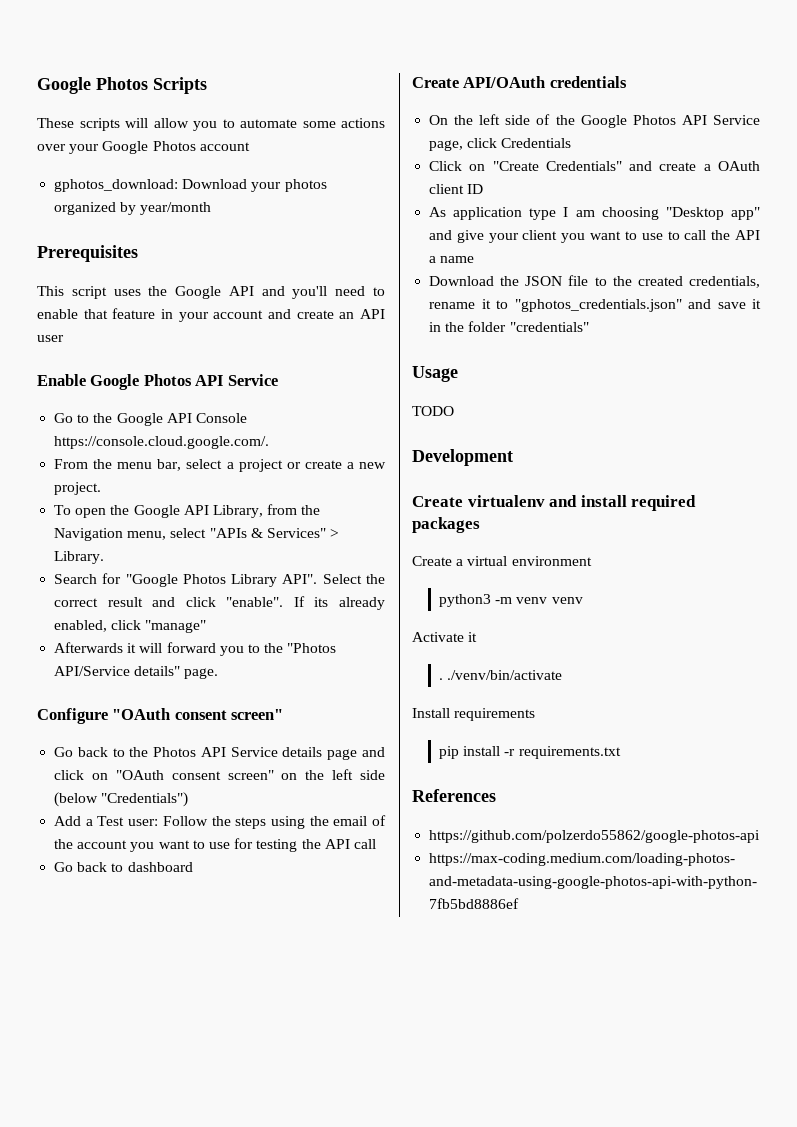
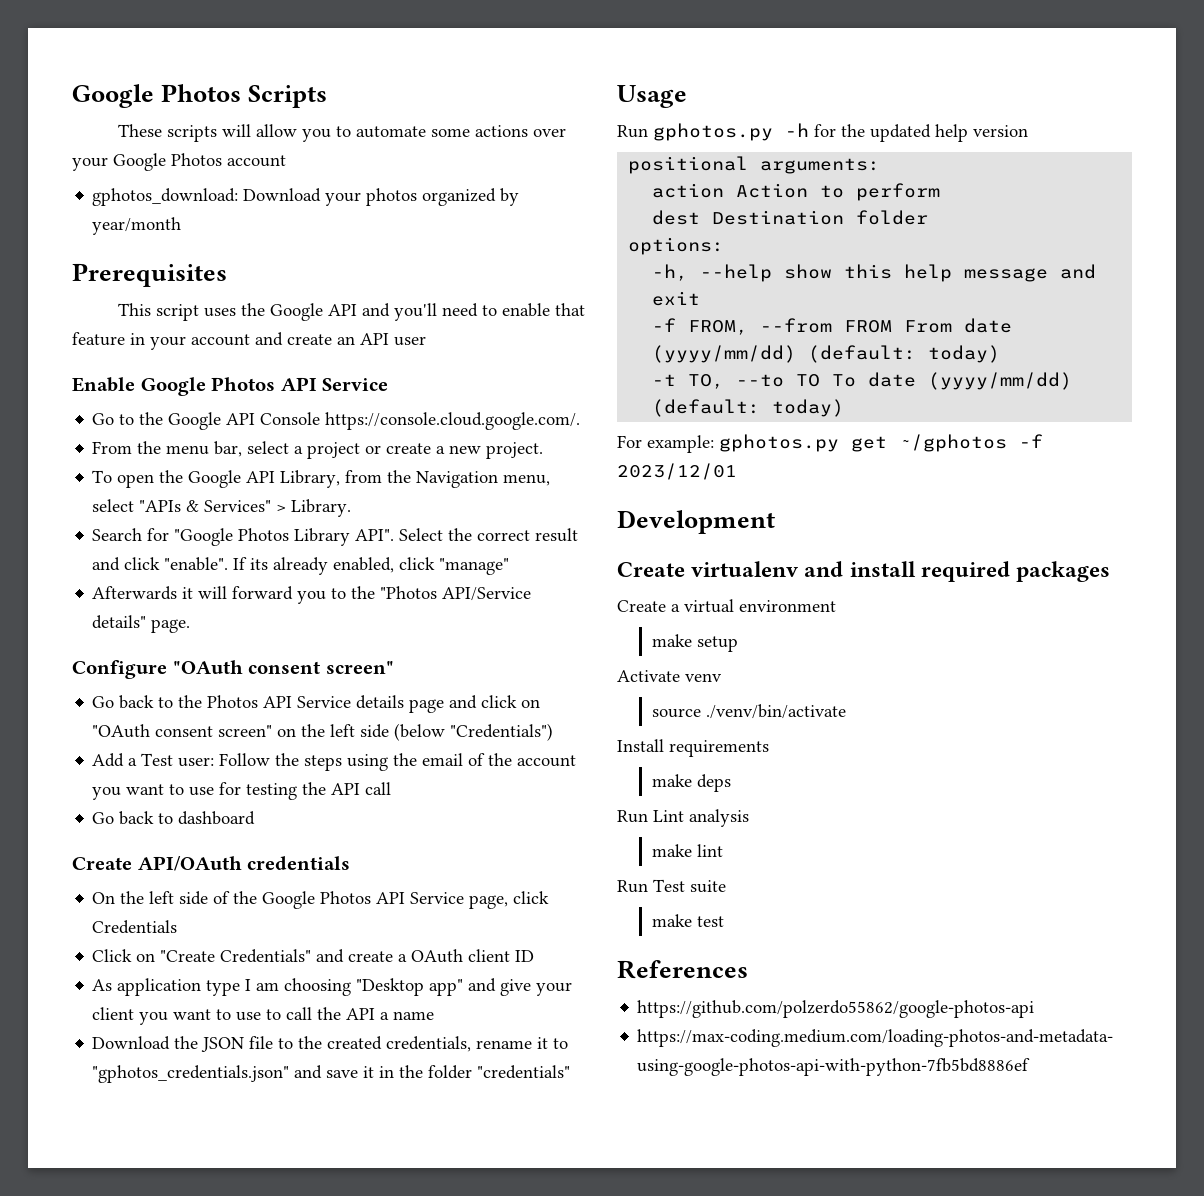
- TODO
+ Run gphotos.py -h for the updated help version
+ positional arguments:
+ action Action to perform
+ dest Destination folder
+ options:
+ -h, --help show this help message and exit
+ -f FROM, --from FROM From date (yyyy/mm/dd) (default: today)
+ -t TO, --to TO To date (yyyy/mm/dd) (default: today)
+ For example: gphotos.py get ~/gphotos -f 2023/12/01
- python3 -m venv venv
- Activate it
- . ./venv/bin/activate
+ make setup
+ Activate venv
+ source ./venv/bin/activate
  Install requirements
- pip install -r requirements.txt
+ make deps
+ Run Lint analysis
+ make lint
+ Run Test suite
+ make test

